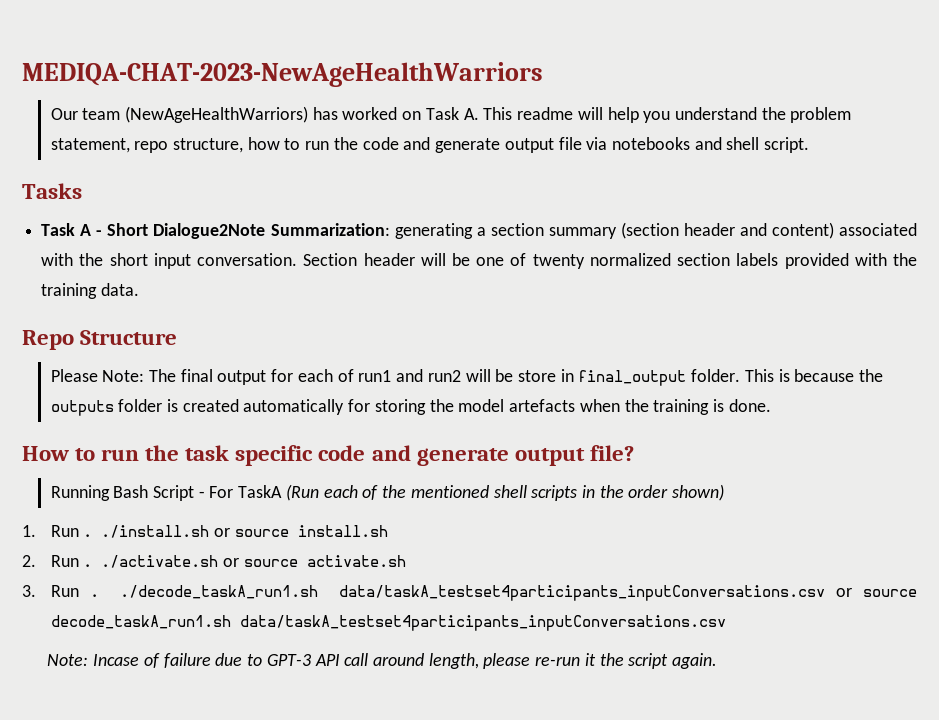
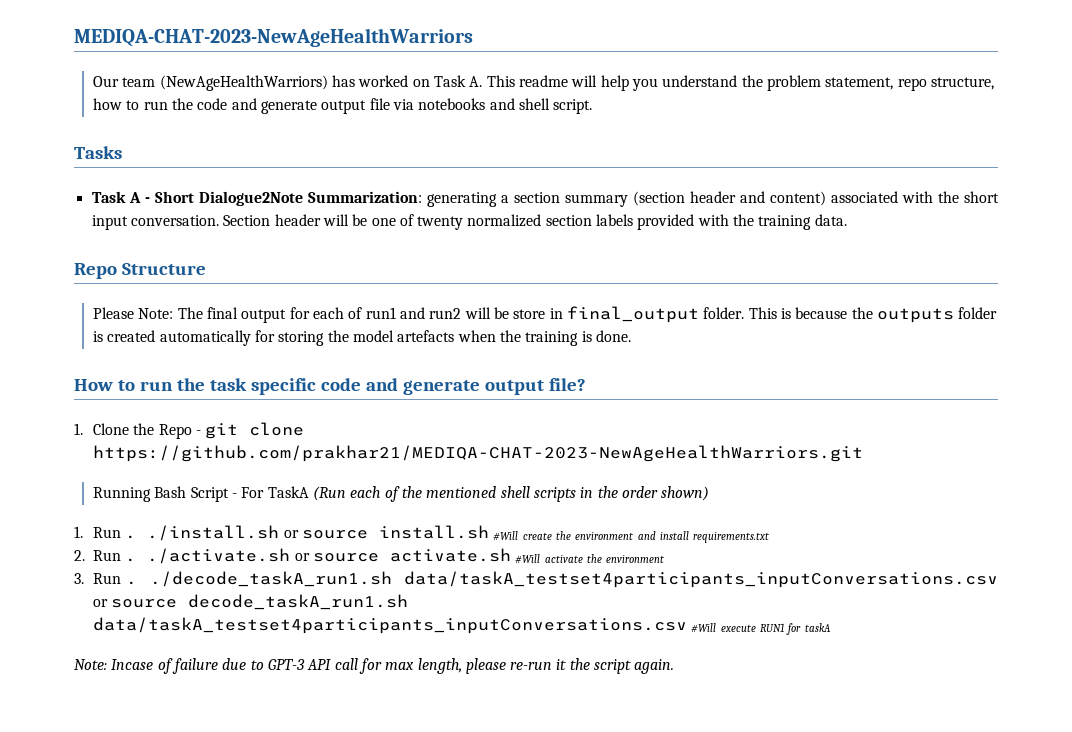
+ 1. Clone the Repo - git clone https://github.com/prakhar21/MEDIQA-CHAT-2023-NewAgeHealthWarriors.git
- 1. Run . ./install.sh or source install.sh
+ 1. Run . ./install.sh or source install.sh #Will create the environment and install requirements.txt
- 2. Run . ./activate.sh or source activate.sh
+ 2. Run . ./activate.sh or source activate.sh #Will activate the environment
- 3. Run . ./decode_taskA_run1.sh data/taskA_testset4participants_inputConversations.csv or source decode_taskA_run1.sh data/taskA_testset4participants_inputConversations.csv
+ 3. Run . ./decode_taskA_run1.sh data/taskA_testset4participants_inputConversations.csv or source decode_taskA_run1.sh data/taskA_testset4participants_inputConversations.csv #Will execute RUN1 for taskA
- Note: Incase of failure due to GPT-3 API call around length, please re-run it the script again.
+ Note: Incase of failure due to GPT-3 API call for max length, please re-run it the script again.

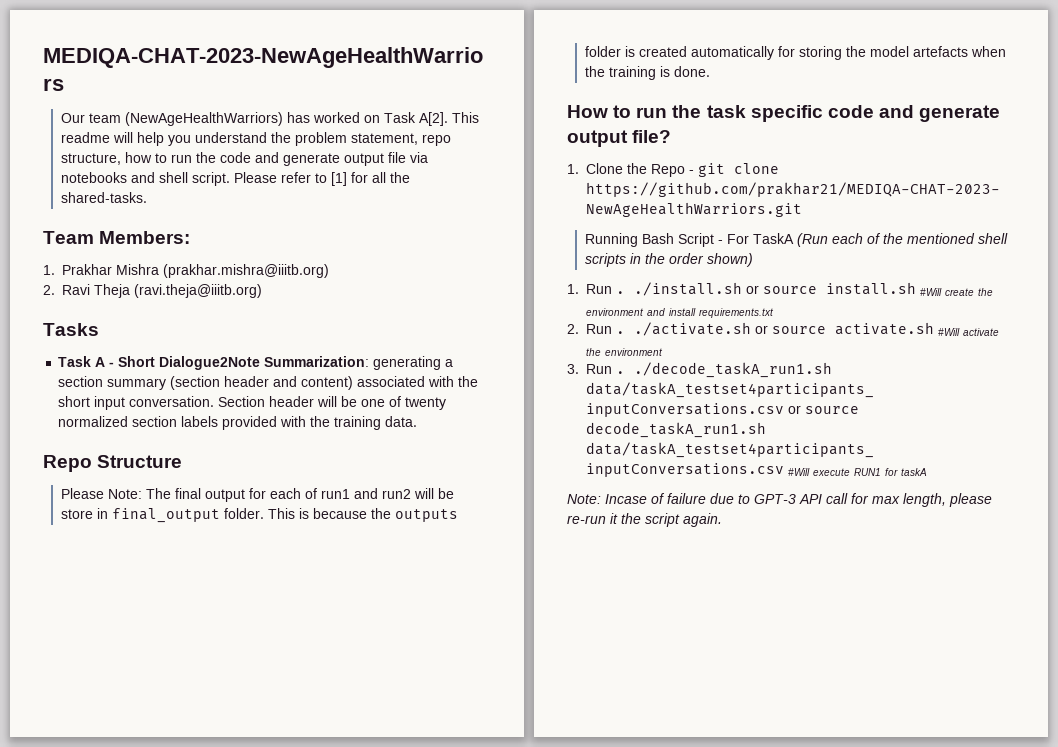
- Our team (NewAgeHealthWarriors) has worked on Task A. This readme will help you understand the problem statement, repo structure, how to run the code and generate output file via notebooks and shell script.
+ Our team (NewAgeHealthWarriors) has worked on Task A[2]. This readme will help you understand the problem statement, repo structure, how to run the code and generate output file via notebooks and shell script. Please refer to [1] for all the shared-tasks.
+ Team Members:
+ 1. Prakhar Mishra (prakhar.mishra@iiitb.org)
+ 2. Ravi Theja (ravi.theja@iiitb.org)

